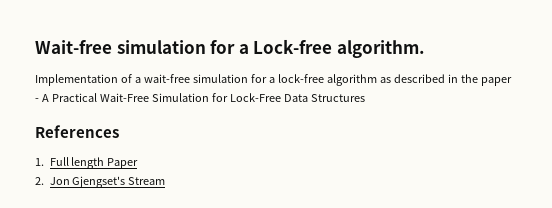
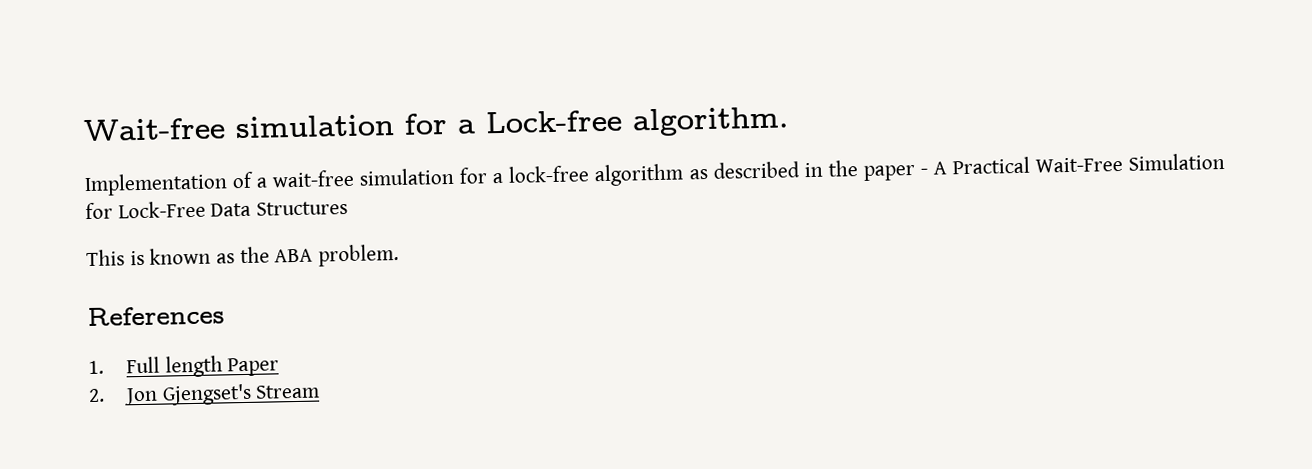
+ This is known as the ABA problem.

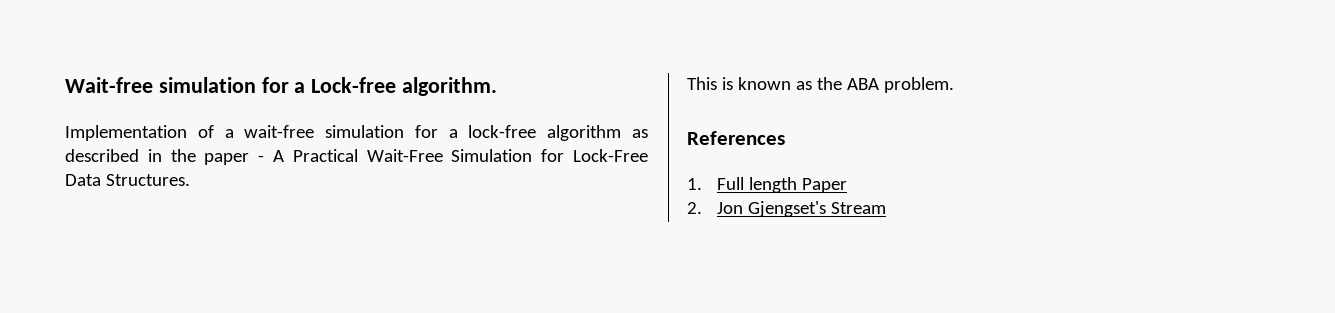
- Implementation of a wait-free simulation for a lock-free algorithm as described in the paper - A Practical Wait-Free Simulation for Lock-Free Data Structures
+ Implementation of a wait-free simulation for a lock-free algorithm as described in the paper - A Practical Wait-Free Simulation for Lock-Free Data Structures.

